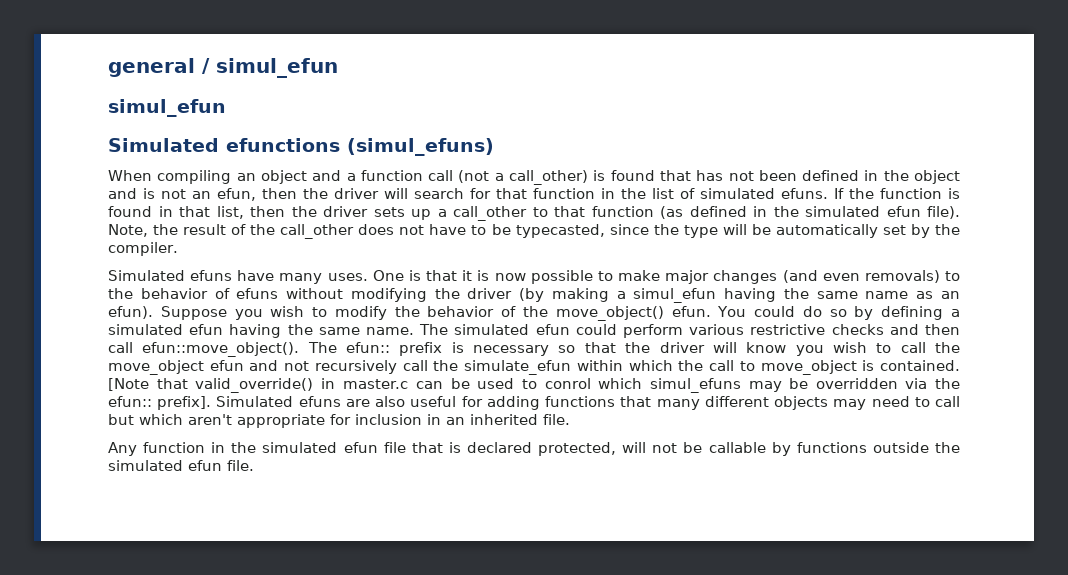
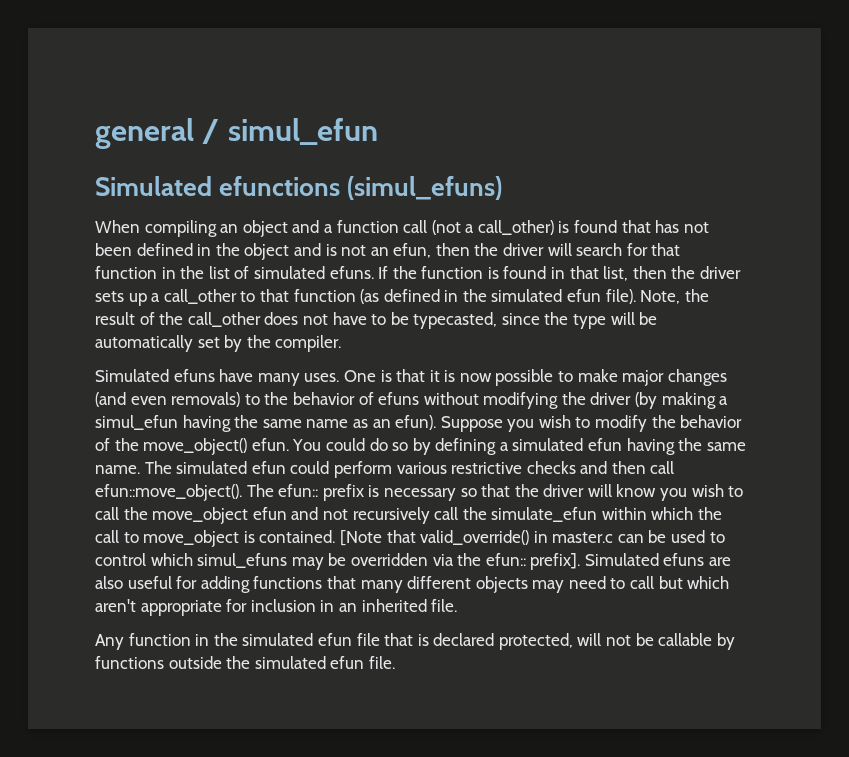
  general / simul_efun
- simul_efun
- [Note that valid_override() in master.c can be used to conrol which simul_efuns may be overridden via the efun:: prefix].
+ [Note that valid_override() in master.c can be used to control which simul_efuns may be overridden via the efun:: prefix].

